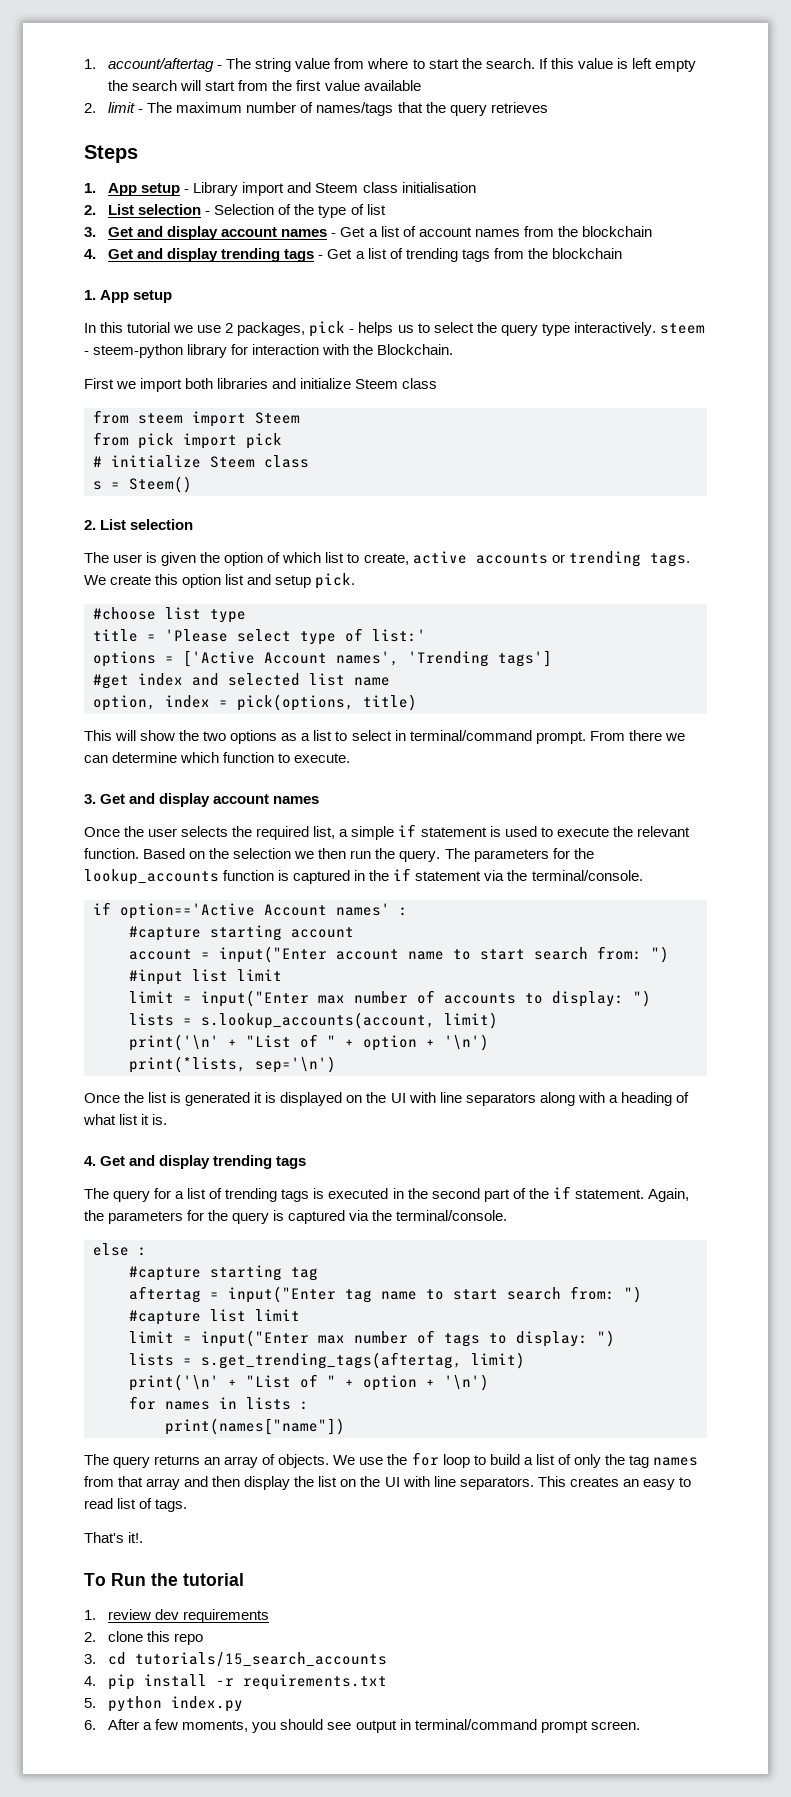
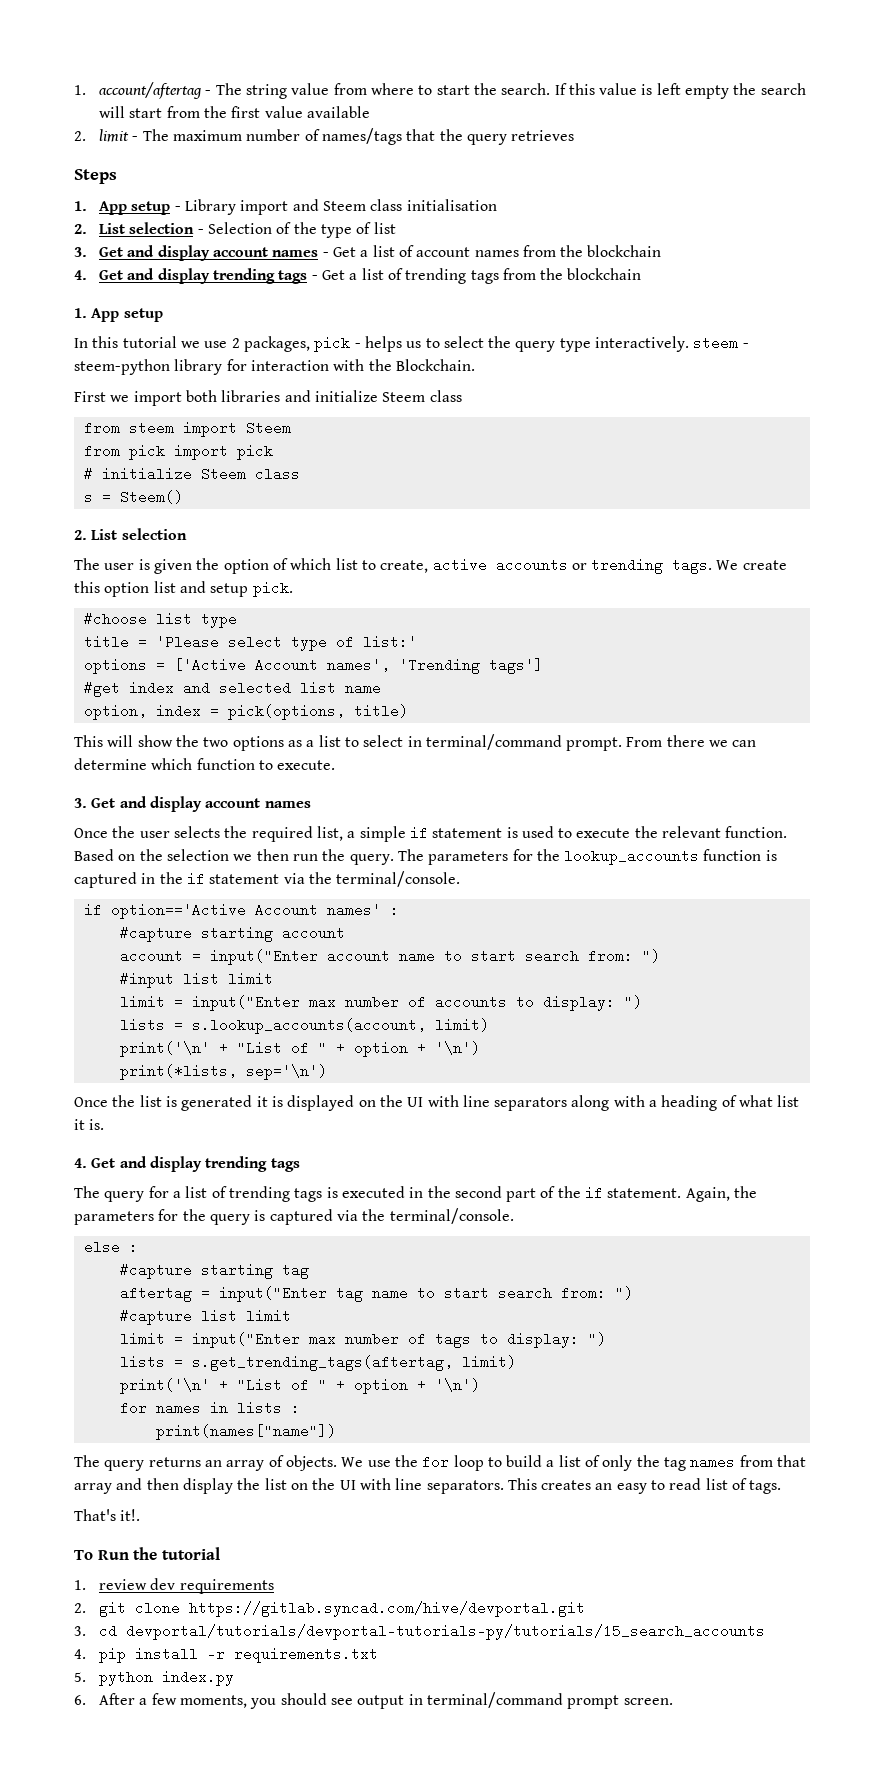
- 2. clone this repo
+ 2. git clone https://gitlab.syncad.com/hive/devportal.git
- 3. cd tutorials/15_search_accounts
+ 3. cd devportal/tutorials/devportal-tutorials-py/tutorials/15_search_accounts

